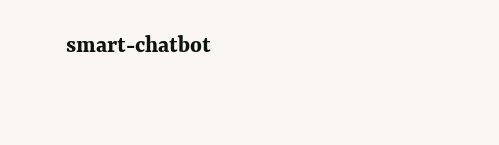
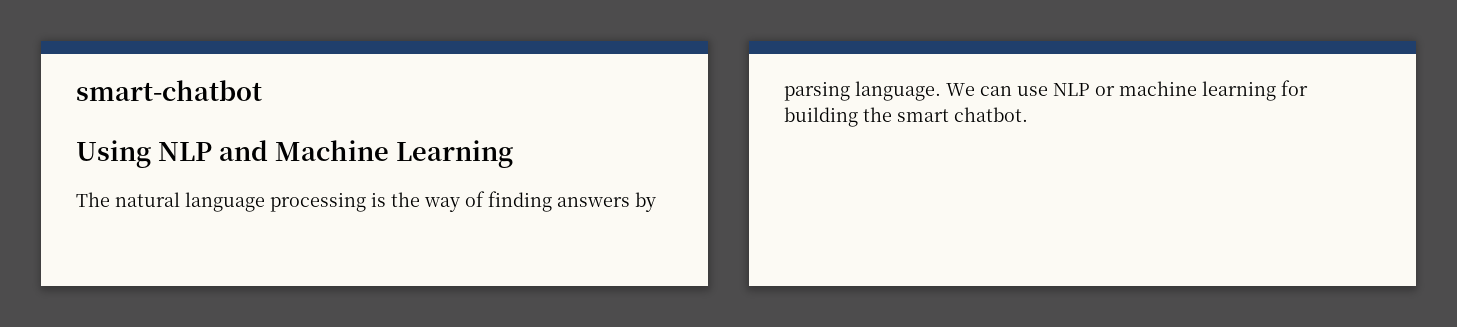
+ Using NLP and Machine Learning
+ The natural language processing is the way of finding answers by parsing language. We can use NLP or machine learning for building the smart chatbot.

